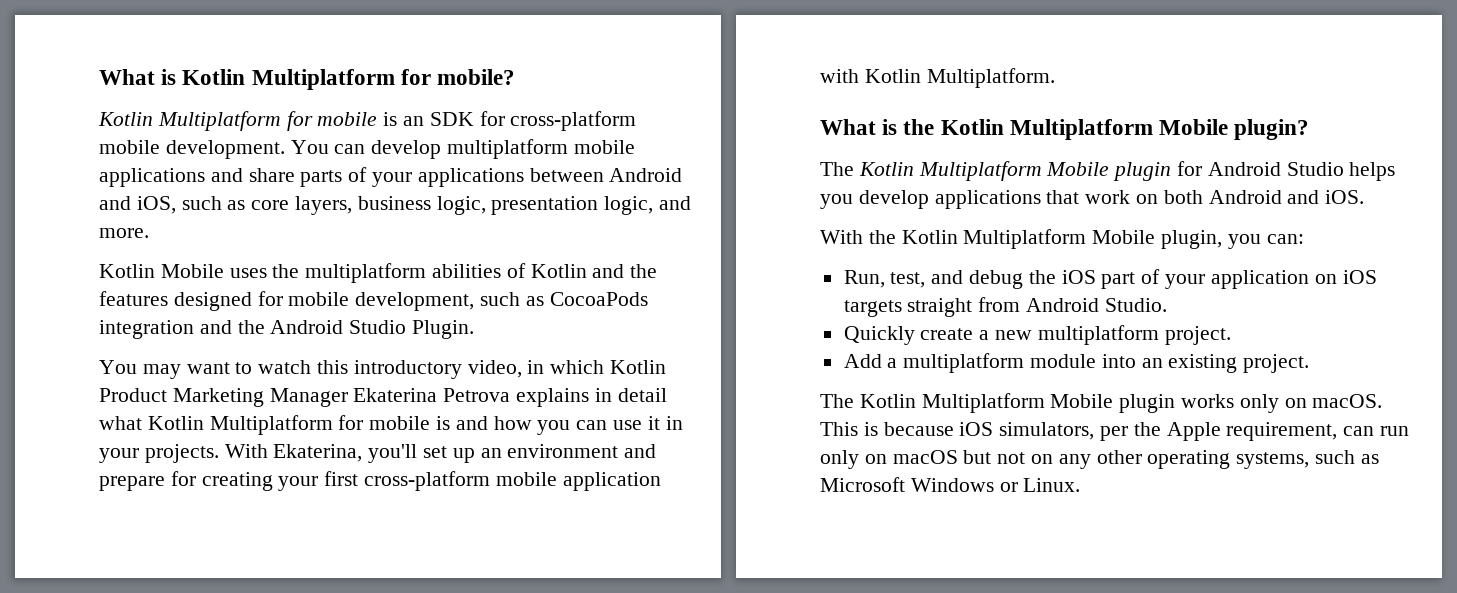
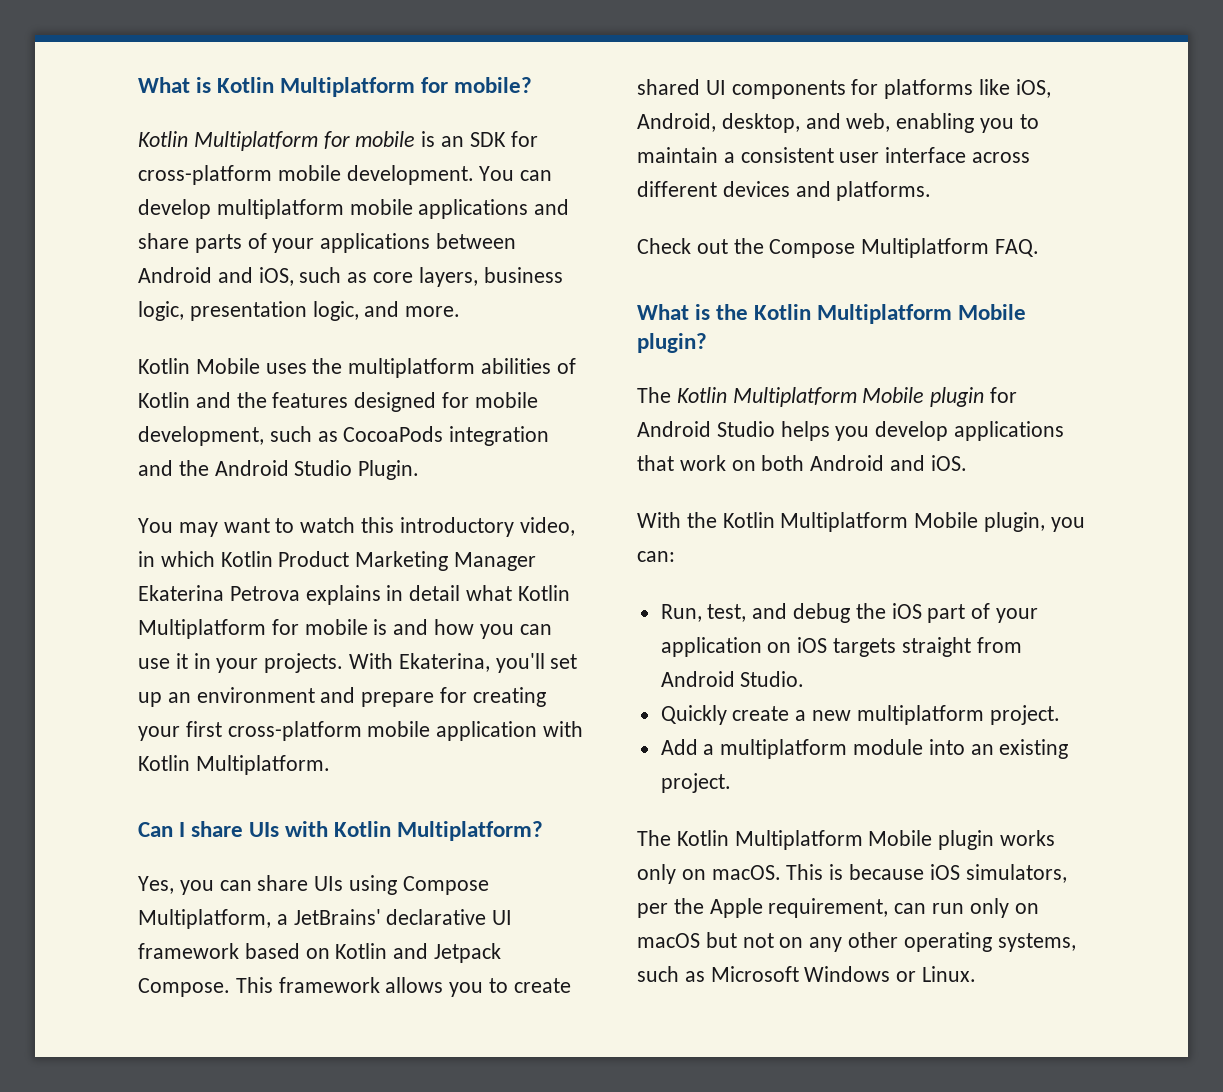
+ Can I share UIs with Kotlin Multiplatform?
+ Yes, you can share UIs using Compose Multiplatform, a JetBrains' declarative UI framework based on Kotlin and Jetpack Compose. This framework allows you to create shared UI components for platforms like iOS, Android, desktop, and web, enabling you to maintain a consistent user interface across different devices and platforms.
+ Check out the Compose Multiplatform FAQ.

